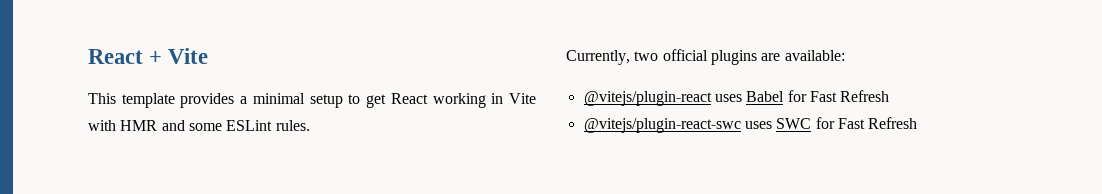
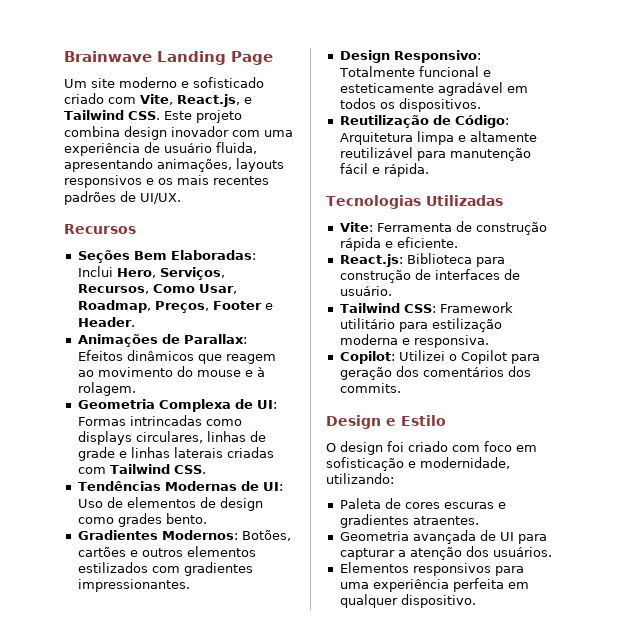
- React + Vite
- This template provides a minimal setup to get React working in Vite with HMR and some ESLint rules.
- Currently, two official plugins are available:
- @vitejs/plugin-react uses Babel for Fast Refresh
- @vitejs/plugin-react-swc uses SWC for Fast Refresh
+ Brainwave Landing Page
+ Um site moderno e sofisticado criado com Vite, React.js, e Tailwind CSS. Este projeto combina design inovador com uma experiência de usuário fluida, apresentando animações, layouts responsivos e os mais recentes padrões de UI/UX.
+ Recursos
+ Seções Bem Elaboradas: Inclui Hero, Serviços, Recursos, Como Usar, Roadmap, Preços, Footer e Header.
+ Animações de Parallax: Efeitos dinâmicos que reagem ao movimento do mouse e à rolagem.
+ Geometria Complexa de UI: Formas intrincadas como displays circulares, linhas de grade e linhas laterais criadas com Tailwind CSS.
+ Tendências Modernas de UI: Uso de elementos de design como grades bento.
+ Gradientes Modernos: Botões, cartões e outros elementos estilizados com gradientes impressionantes.
+ Design Responsivo: Totalmente funcional e esteticamente agradável em todos os dispositivos.
+ Reutilização de Código: Arquitetura limpa e altamente reutilizável para manutenção fácil e rápida.
+ Tecnologias Utilizadas
+ Vite: Ferramenta de construção rápida e eficiente.
+ React.js: Biblioteca para construção de interfaces de usuário.
+ Tailwind CSS: Framework utilitário para estilização moderna e responsiva.
+ Copilot: Utilizei o Copilot para geração dos comentários dos commits.
+ Design e Estilo
+ O design foi criado com foco em sofisticação e modernidade, utilizando:
+ Paleta de cores escuras e gradientes atraentes.
+ Geometria avançada de UI para capturar a atenção dos usuários.
+ Elementos responsivos para uma experiência perfeita em qualquer dispositivo.

